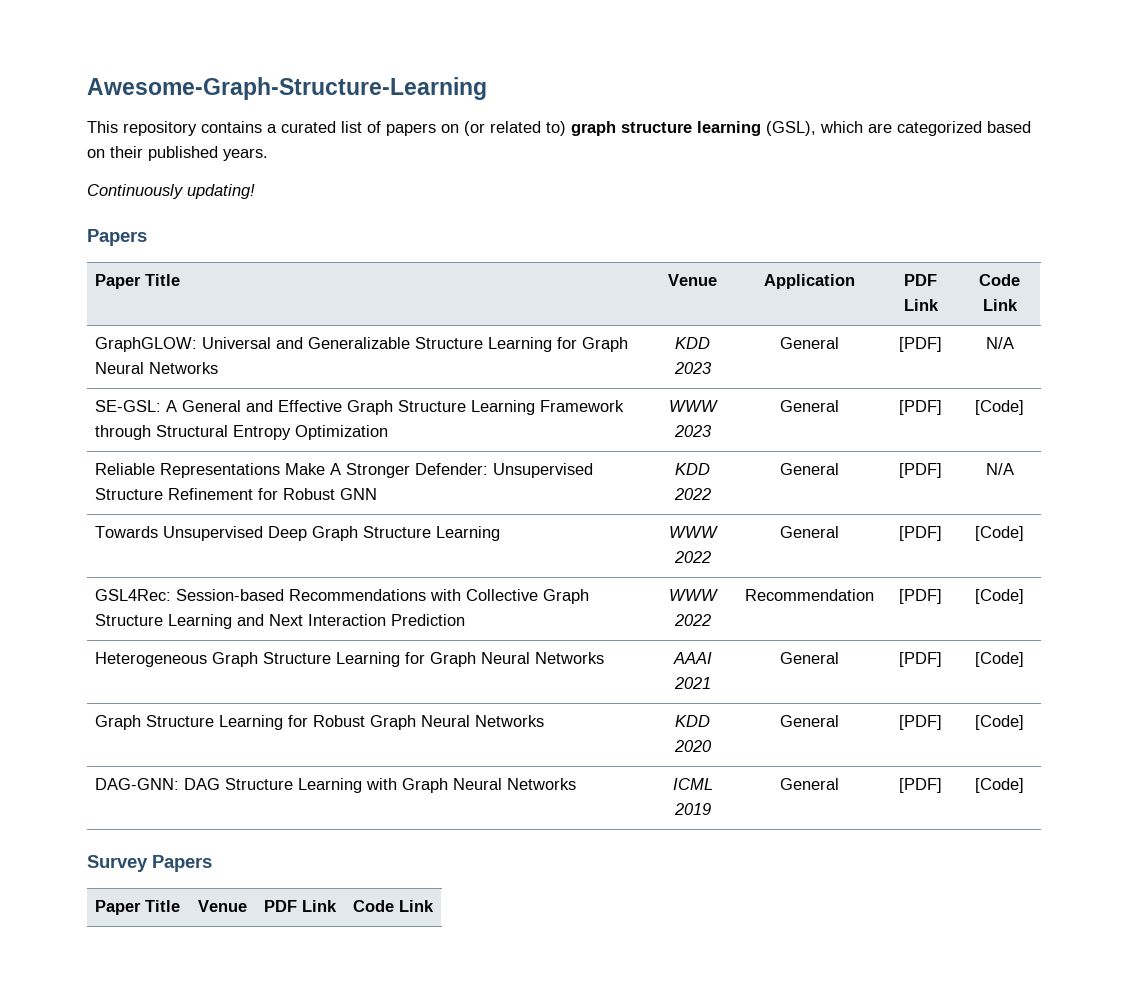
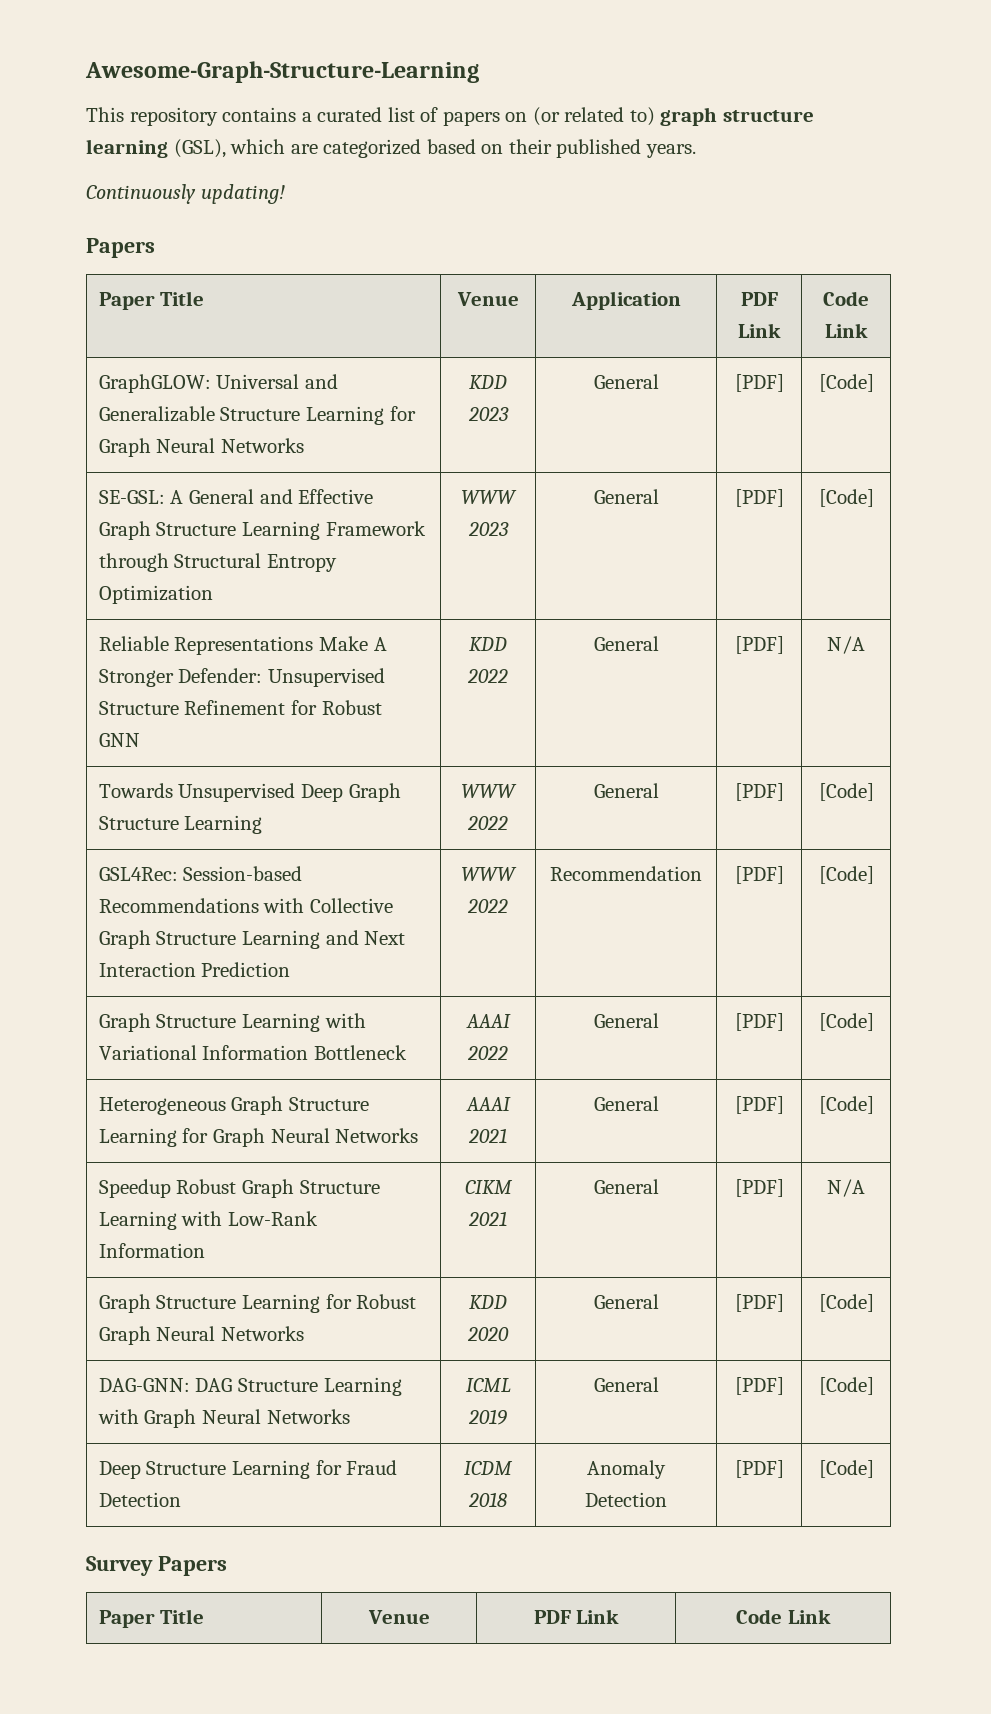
- GraphGLOW: Universal and Generalizable Structure Learning for Graph Neural Networks | KDD 2023 | General | [PDF] | N/A
+ GraphGLOW: Universal and Generalizable Structure Learning for Graph Neural Networks | KDD 2023 | General | [PDF] | [Code]
+ Graph Structure Learning with Variational Information Bottleneck | AAAI 2022 | General | [PDF] | [Code]
+ Speedup Robust Graph Structure Learning with Low-Rank Information | CIKM 2021 | General | [PDF] | N/A
+ Deep Structure Learning for Fraud Detection | ICDM 2018 | Anomaly Detection | [PDF] | [Code]

